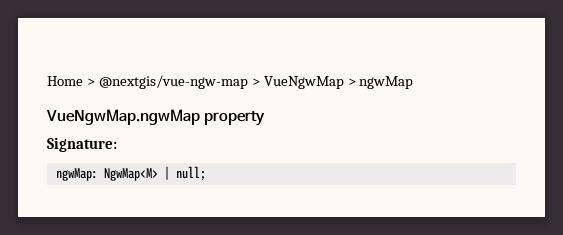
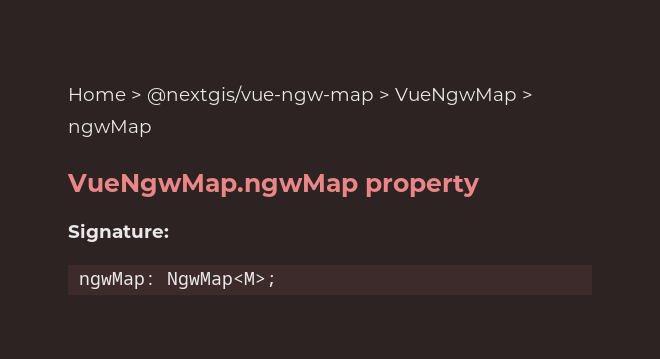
- ngwMap: NgwMap<M> | null;
+ ngwMap: NgwMap<M>;

